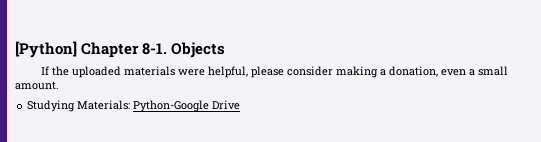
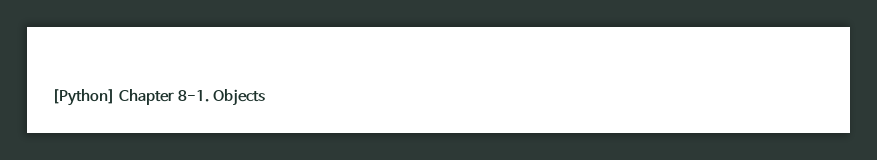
- If the uploaded materials were helpful, please consider making a donation, even a small amount.
- Studying Materials: Python-Google Drive

